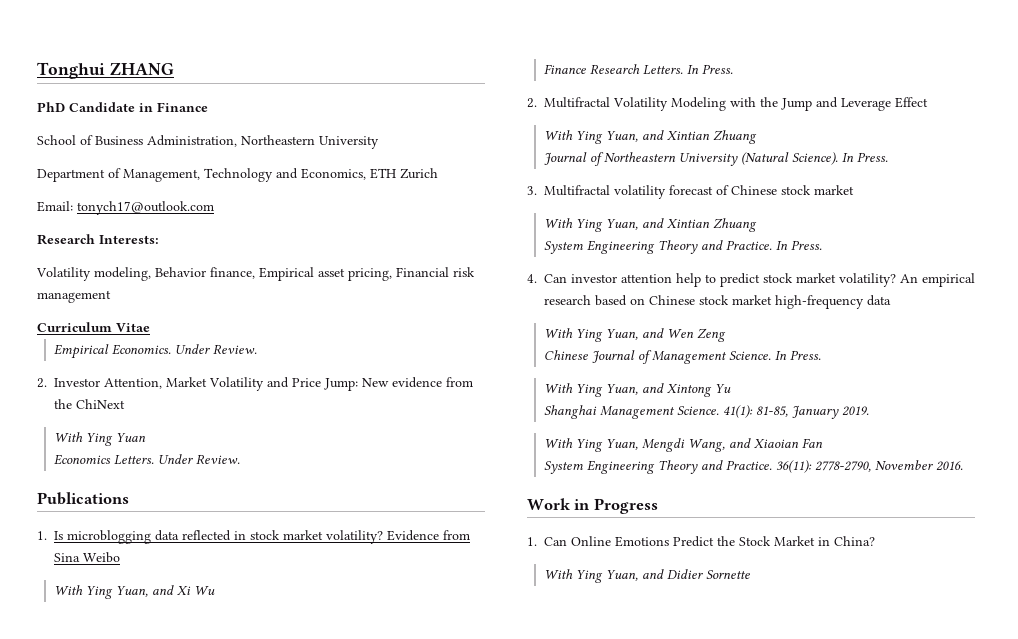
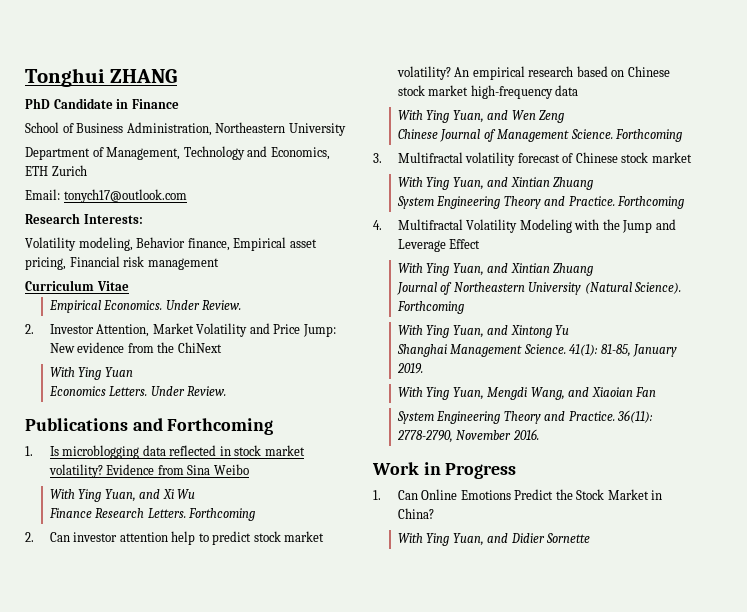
- Publications
+ Publications and Forthcoming
- Finance Research Letters. In Press.
- 2. Multifractal Volatility Modeling with the Jump and Leverage Effect
- With Ying Yuan, and Xintian Zhuang
- Journal of Northeastern University (Natural Science). In Press.
- 3. Multifractal volatility forecast of Chinese stock market
- With Ying Yuan, and Xintian Zhuang
- System Engineering Theory and Practice. In Press.
- 4. Can investor attention help to predict stock market volatility?
+ Finance Research Letters. Forthcoming
+ 2. Can investor attention help to predict stock market volatility?
- Chinese Journal of Management Science. In Press.
+ Chinese Journal of Management Science. Forthcoming
+ 3. Multifractal volatility forecast of Chinese stock market
+ With Ying Yuan, and Xintian Zhuang
+ System Engineering Theory and Practice. Forthcoming
+ 4. Multifractal Volatility Modeling with the Jump and Leverage Effect
+ With Ying Yuan, and Xintian Zhuang
+ Journal of Northeastern University (Natural Science). Forthcoming

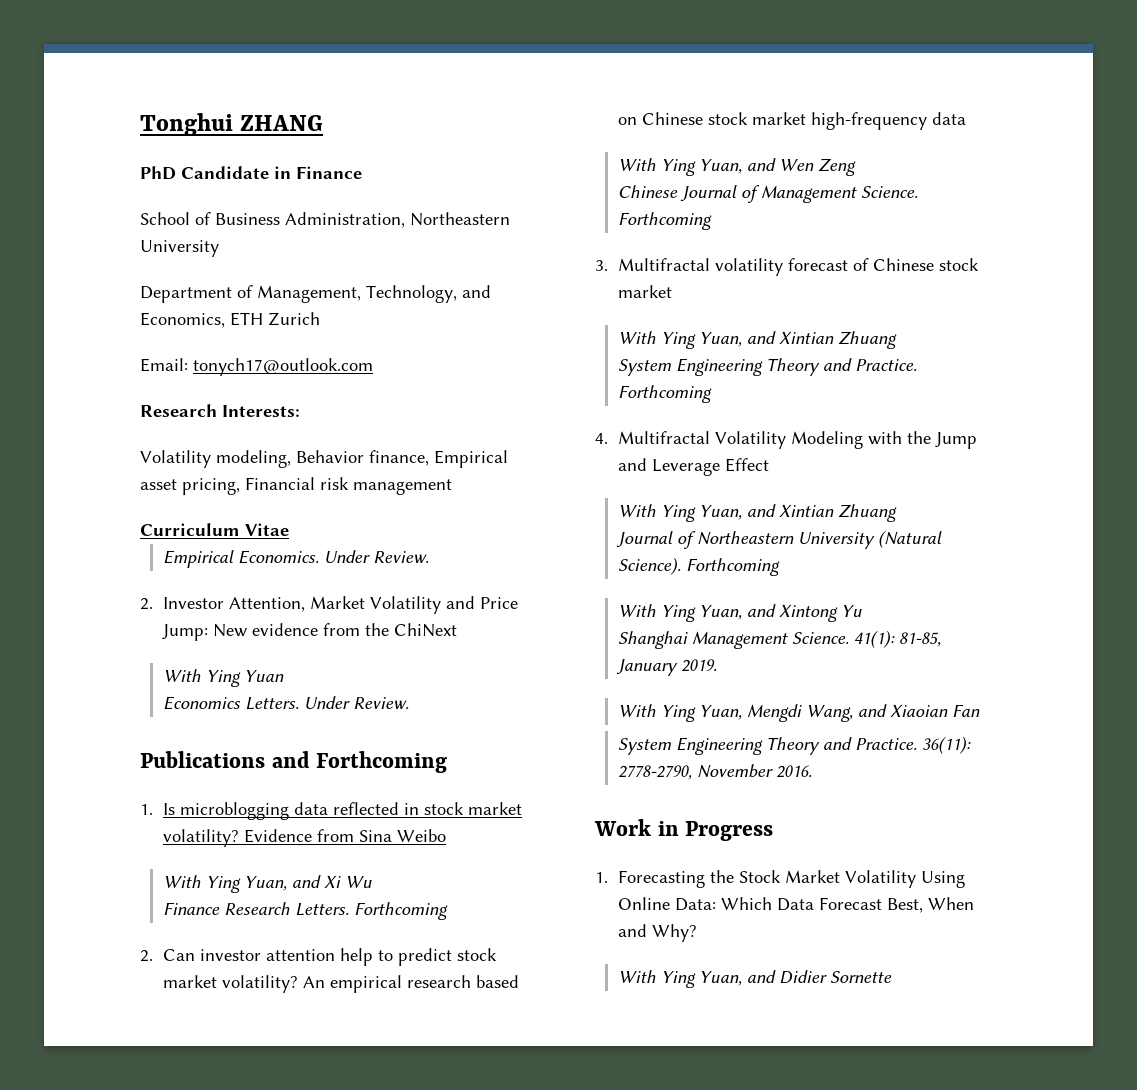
- Department of Management, Technology and Economics, ETH Zurich
+ Department of Management, Technology, and Economics, ETH Zurich
- 1. Can Online Emotions Predict the Stock Market in China?
+ 1. Forecasting the Stock Market Volatility Using Online Data: Which Data Forecast Best, When and Why?

